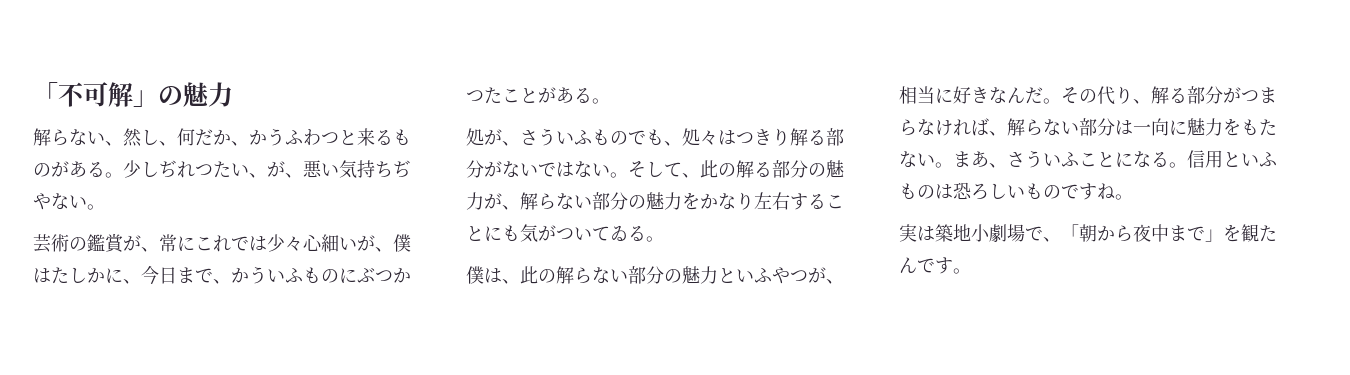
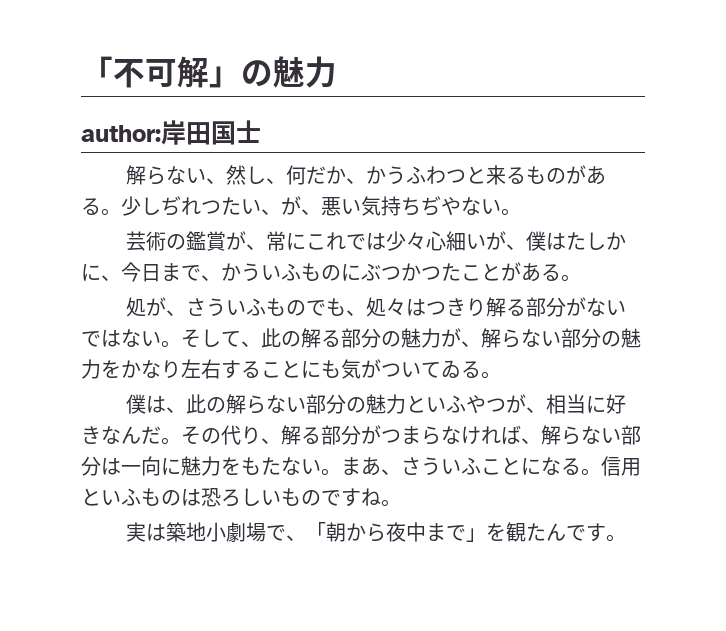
+ author:岸田国士

